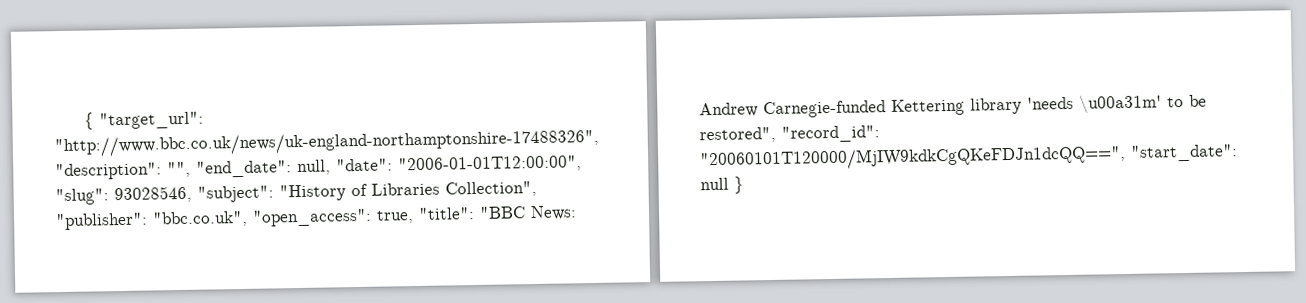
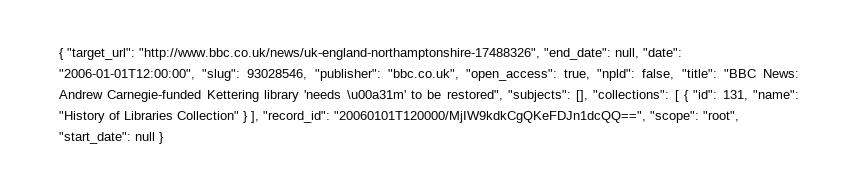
- { "target_url": "http://www.bbc.co.uk/news/uk-england-northamptonshire-17488326", "description": "", "end_date": null, "date": "2006-01-01T12:00:00", "slug": 93028546, "subject": "History of Libraries Collection", "publisher": "bbc.co.uk", "open_access": true, "title": "BBC News: Andrew Carnegie-funded Kettering library 'needs \u00a31m' to be restored", "record_id": "20060101T120000/MjIW9kdkCgQKeFDJn1dcQQ==", "start_date": null }
+ { "target_url": "http://www.bbc.co.uk/news/uk-england-northamptonshire-17488326", "end_date": null, "date": "2006-01-01T12:00:00", "slug": 93028546, "publisher": "bbc.co.uk", "open_access": true, "npld": false, "title": "BBC News: Andrew Carnegie-funded Kettering library 'needs \u00a31m' to be restored", "subjects": [], "collections": [ { "id": 131, "name": "History of Libraries Collection" } ], "record_id": "20060101T120000/MjIW9kdkCgQKeFDJn1dcQQ==", "scope": "root", "start_date": null }

